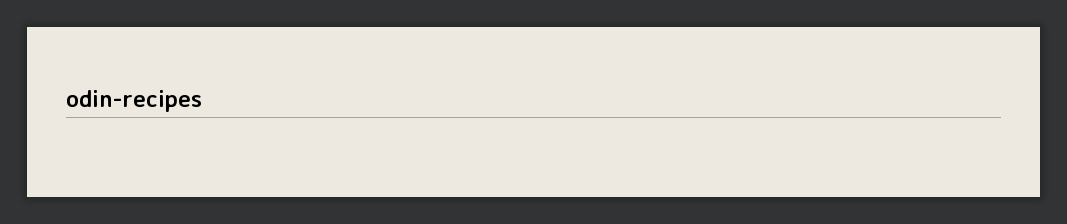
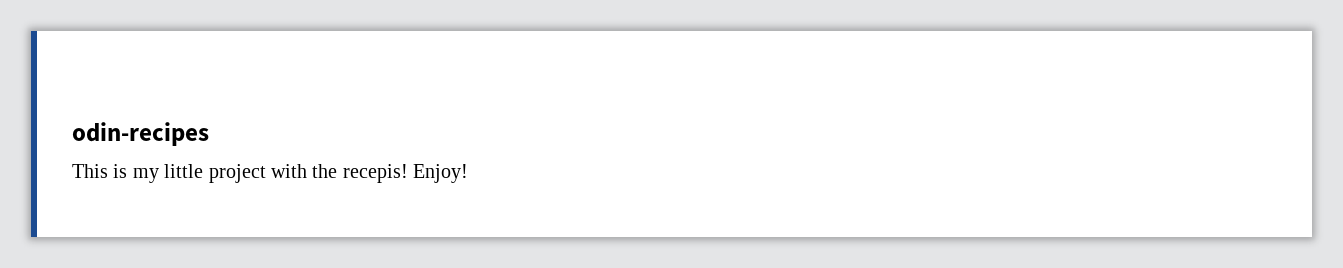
+ This is my little project with the recepis! Enjoy!

